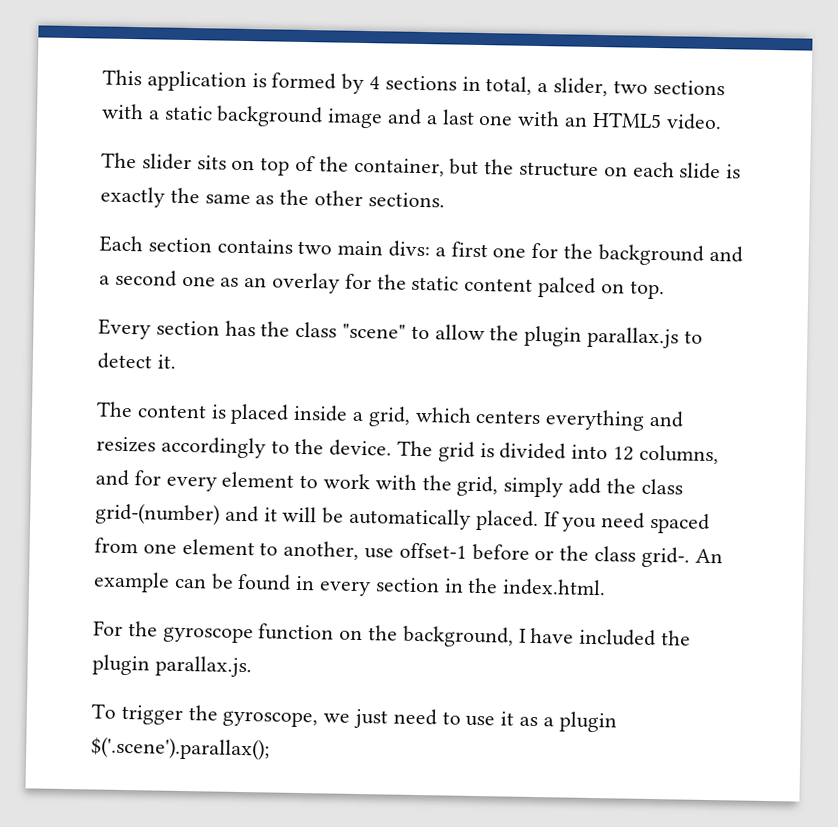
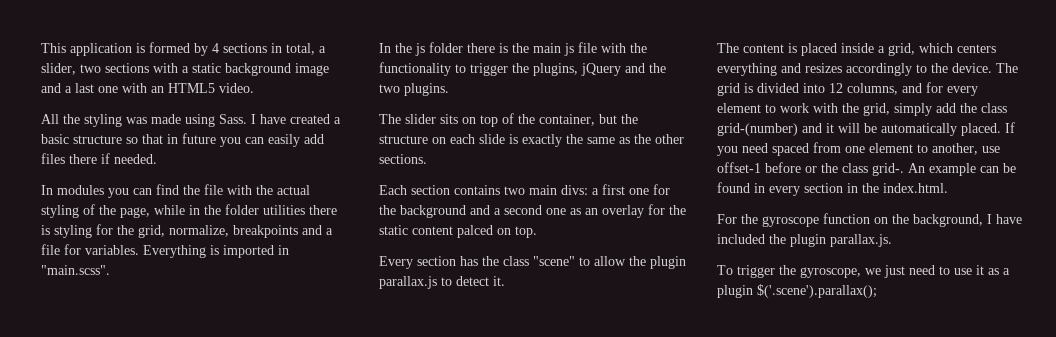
+ All the styling was made using Sass. I have created a basic structure so that in future you can easily add files there if needed.
+ In modules you can find the file with the actual styling of the page, while in the folder utilities there is styling for the grid, normalize, breakpoints and a file for variables. Everything is imported in "main.scss".
+ In the js folder there is the main js file with the functionality to trigger the plugins, jQuery and the two plugins.

